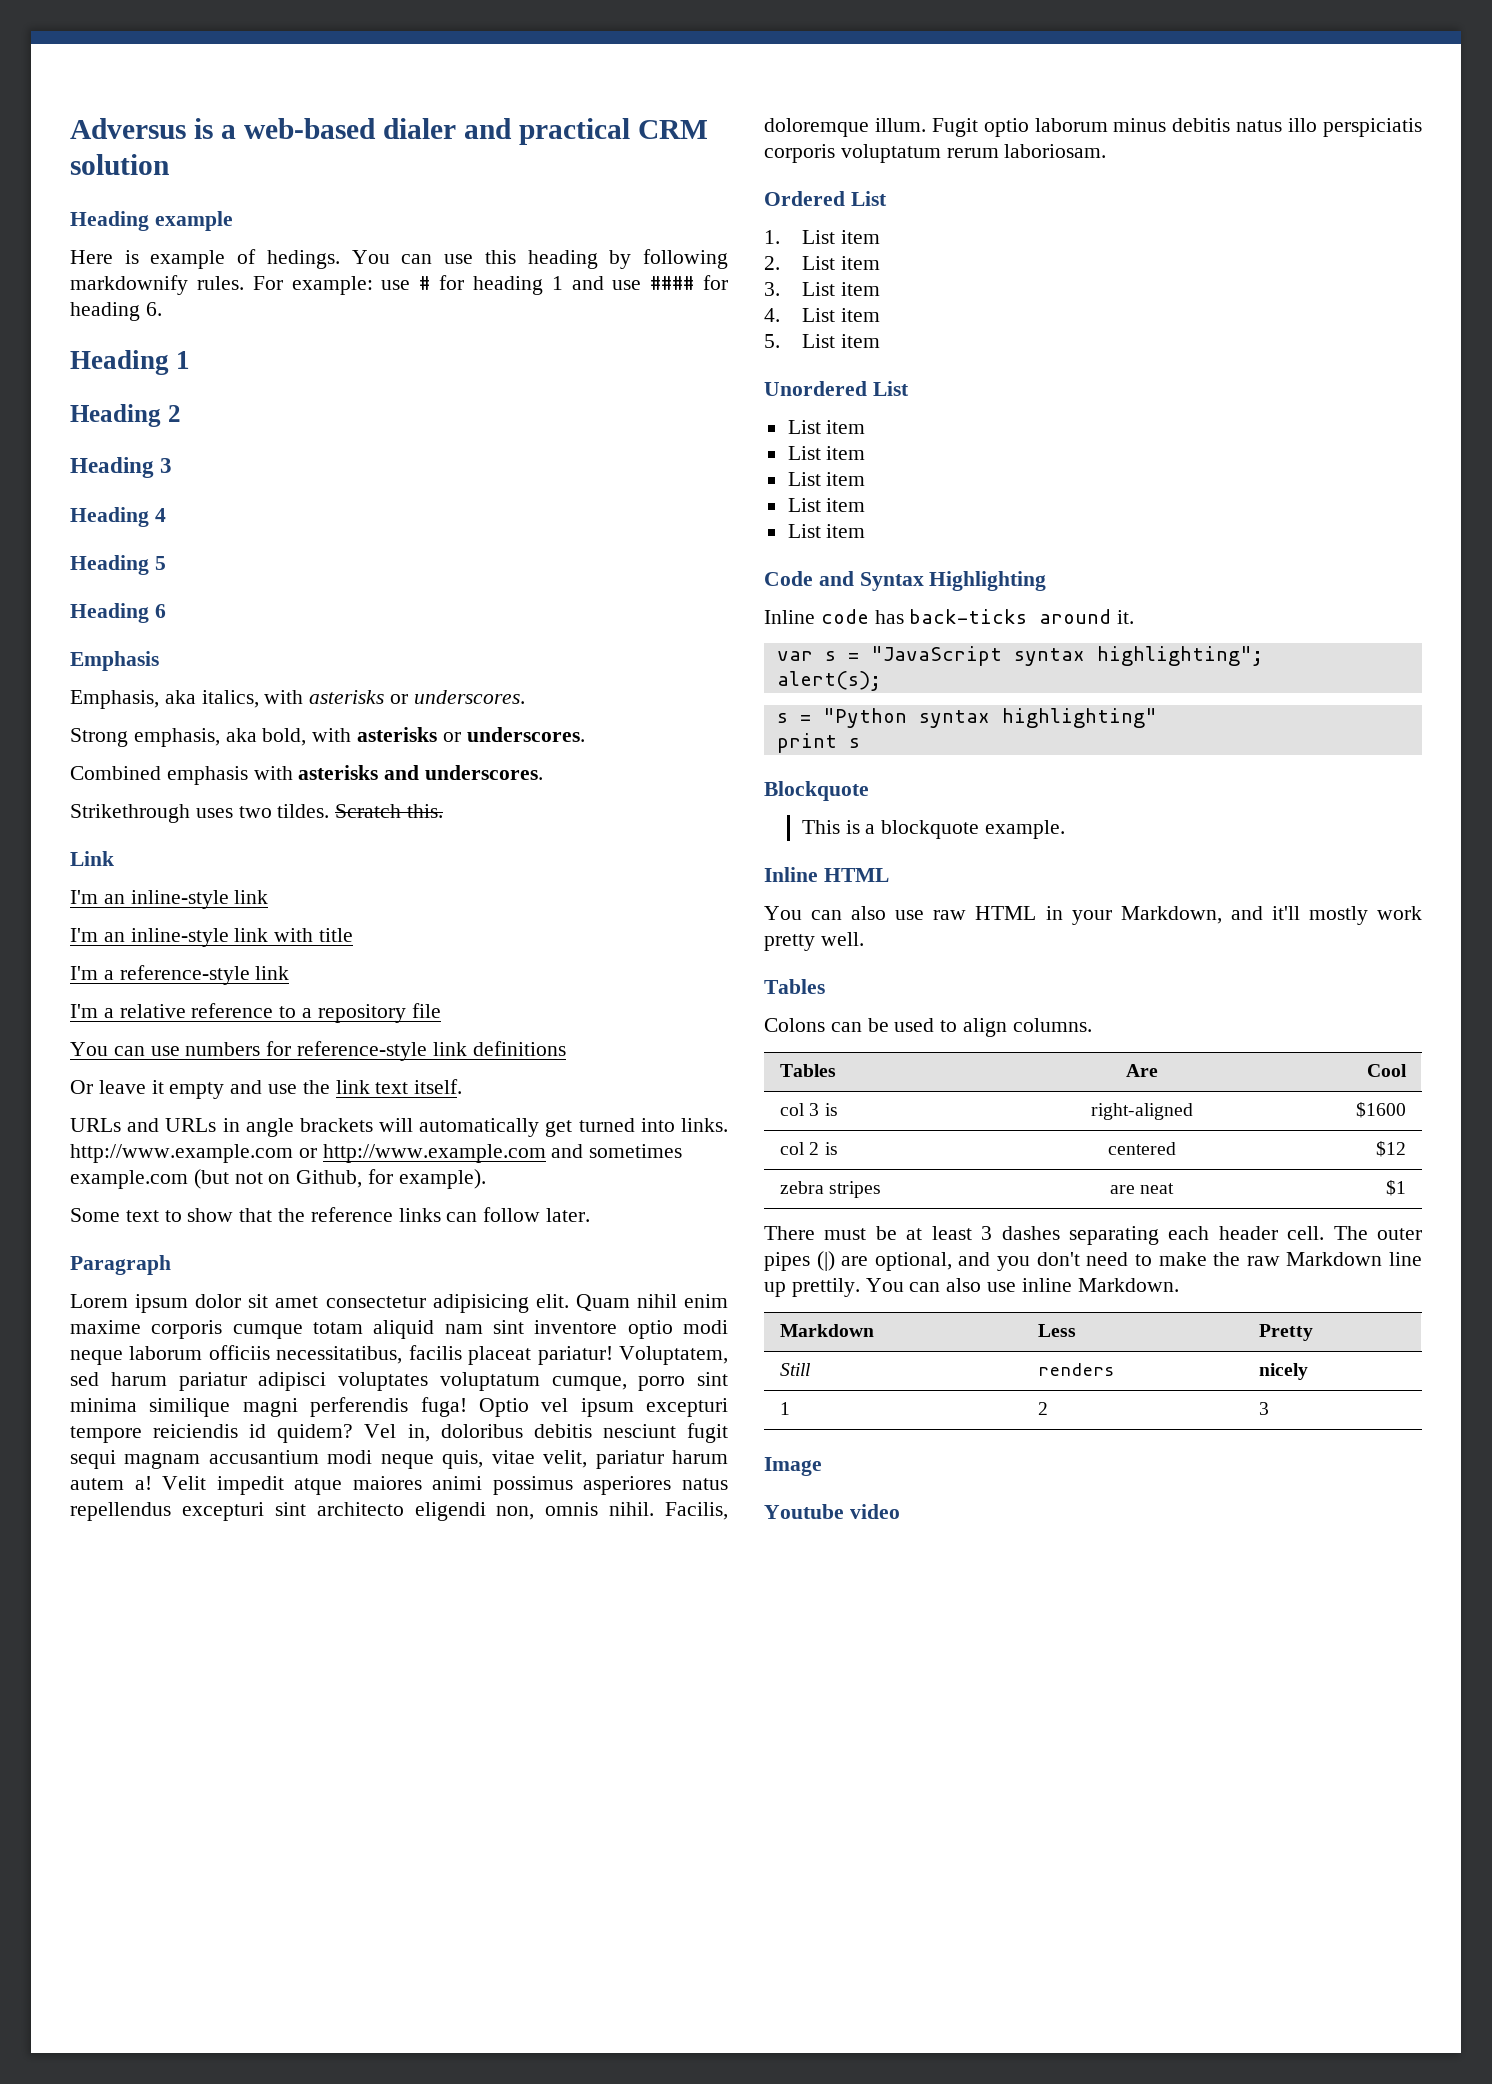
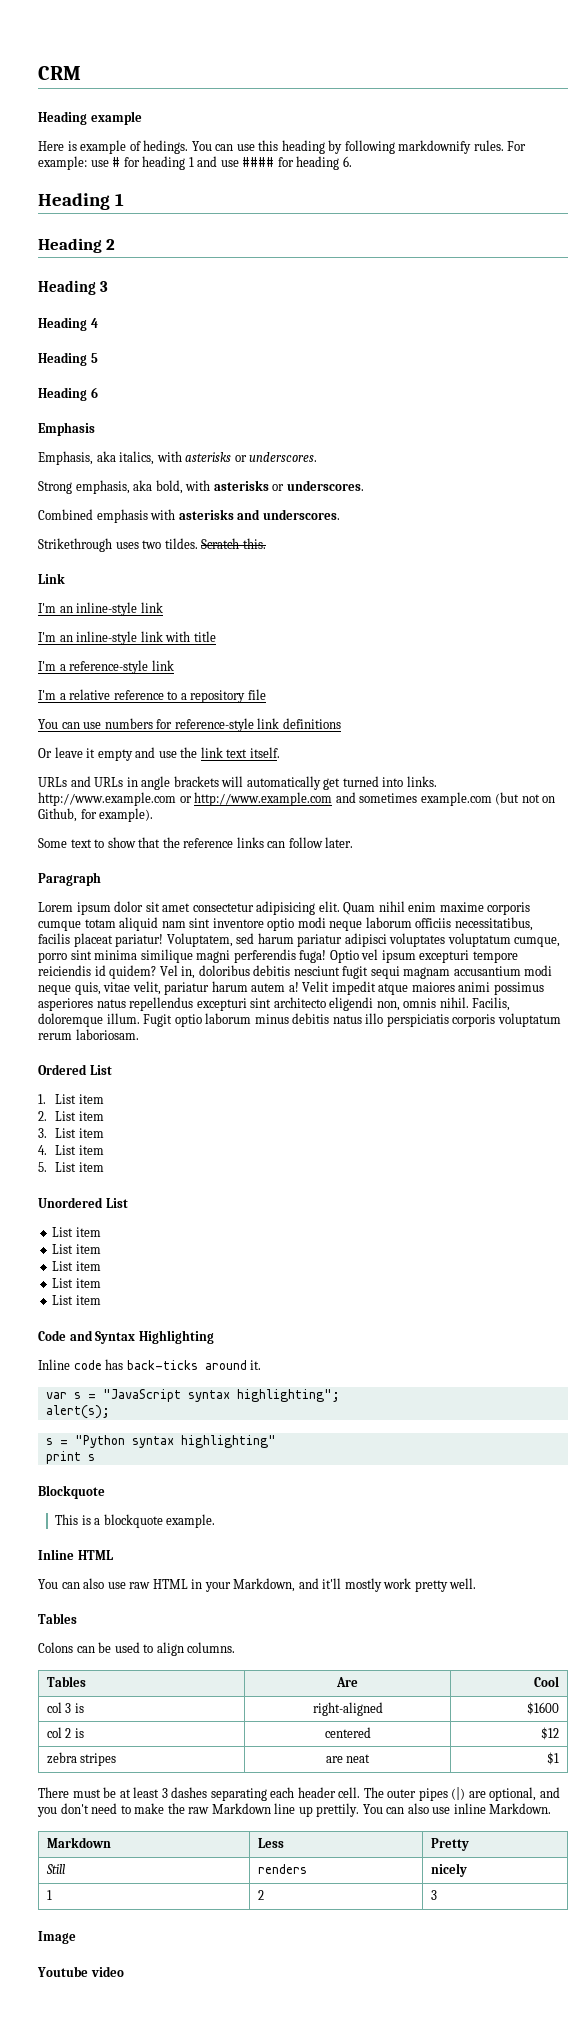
- Adversus is a web-based dialer and practical CRM solution
+ CRM

